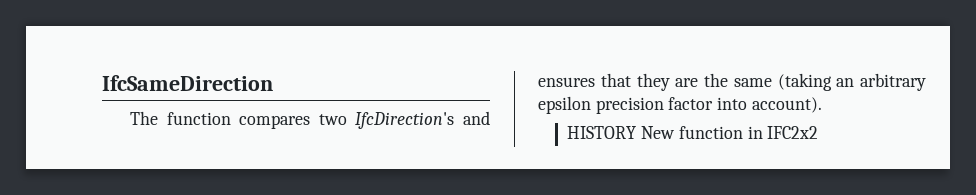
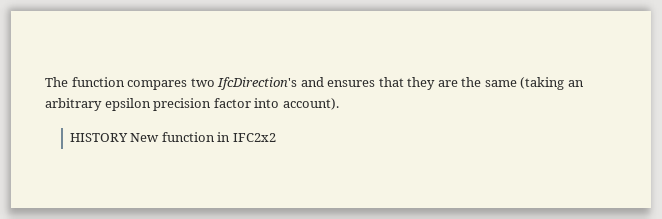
- IfcSameDirection

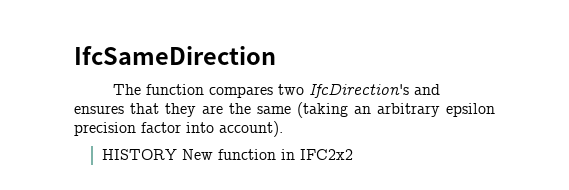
+ IfcSameDirection

